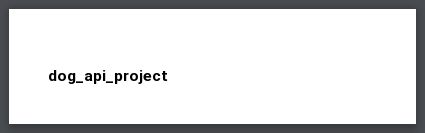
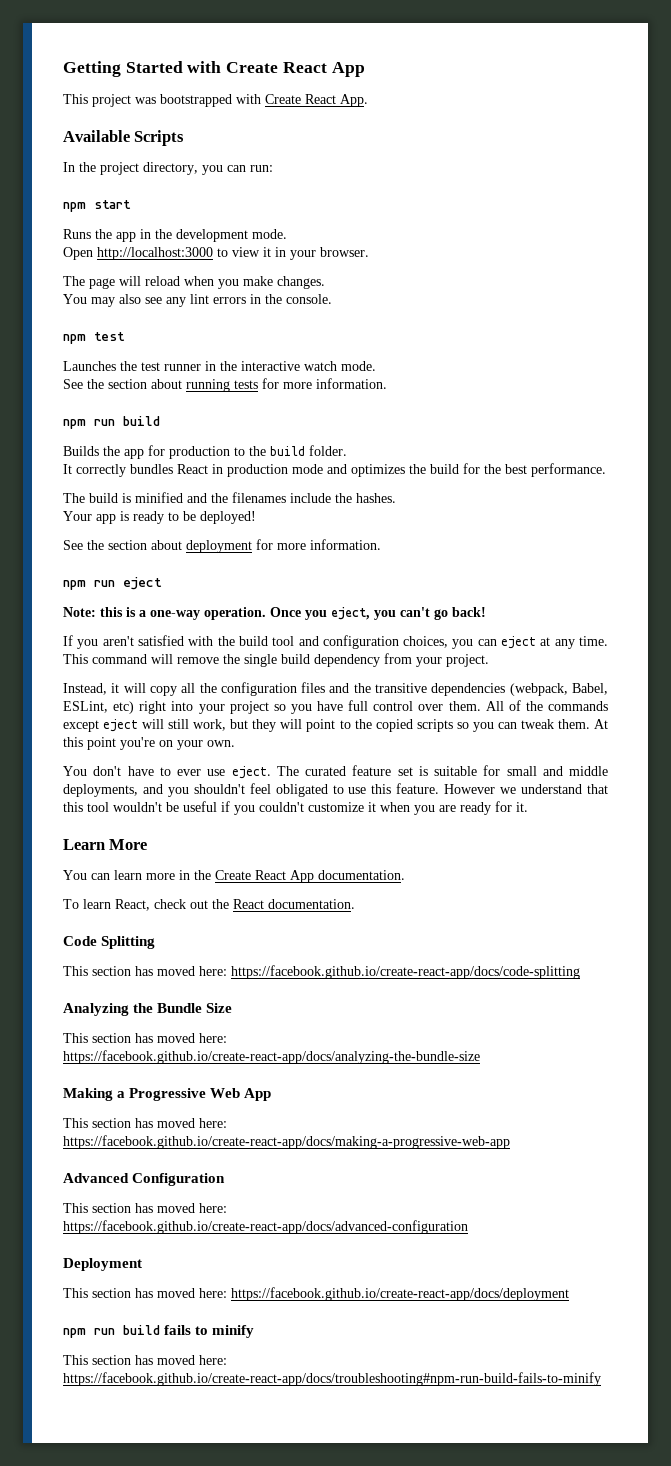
- dog_api_project
+ Getting Started with Create React App
+ This project was bootstrapped with Create React App.
+ Available Scripts
+ In the project directory, you can run:
+ npm start
+ Runs the app in the development mode.
+ Open http://localhost:3000 to view it in your browser.
+ The page will reload when you make changes.
+ You may also see any lint errors in the console.
+ npm test
+ Launches the test runner in the interactive watch mode.
+ See the section about running tests for more information.
+ npm run build
+ Builds the app for production to the build folder.
+ It correctly bundles React in production mode and optimizes the build for the best performance.
+ The build is minified and the filenames include the hashes.
+ Your app is ready to be deployed!
+ See the section about deployment for more information.
+ npm run eject
+ Note: this is a one-way operation. Once you eject, you can't go back!
+ If you aren't satisfied with the build tool and configuration choices, you can eject at any time. This command will remove the single build dependency from your project.
+ Instead, it will copy all the configuration files and the transitive dependencies (webpack, Babel, ESLint, etc) right into your project so you have full control over them. All of the commands except eject will still work, but they will point to the copied scripts so you can tweak them. At this point you're on your own.
+ You don't have to ever use eject. The curated feature set is suitable for small and middle deployments, and you shouldn't feel obligated to use this feature. However we understand that this tool wouldn't be useful if you couldn't customize it when you are ready for it.
+ Learn More
+ You can learn more in the Create React App documentation.
+ To learn React, check out the React documentation.
+ Code Splitting
+ This section has moved here: https://facebook.github.io/create-react-app/docs/code-splitting
+ Analyzing the Bundle Size
+ This section has moved here: https://facebook.github.io/create-react-app/docs/analyzing-the-bundle-size
+ Making a Progressive Web App
+ This section has moved here: https://facebook.github.io/create-react-app/docs/making-a-progressive-web-app
+ Advanced Configuration
+ This section has moved here: https://facebook.github.io/create-react-app/docs/advanced-configuration
+ Deployment
+ This section has moved here: https://facebook.github.io/create-react-app/docs/deployment
+ npm run build fails to minify
+ This section has moved here: https://facebook.github.io/create-react-app/docs/troubleshooting#npm-run-build-fails-to-minify

